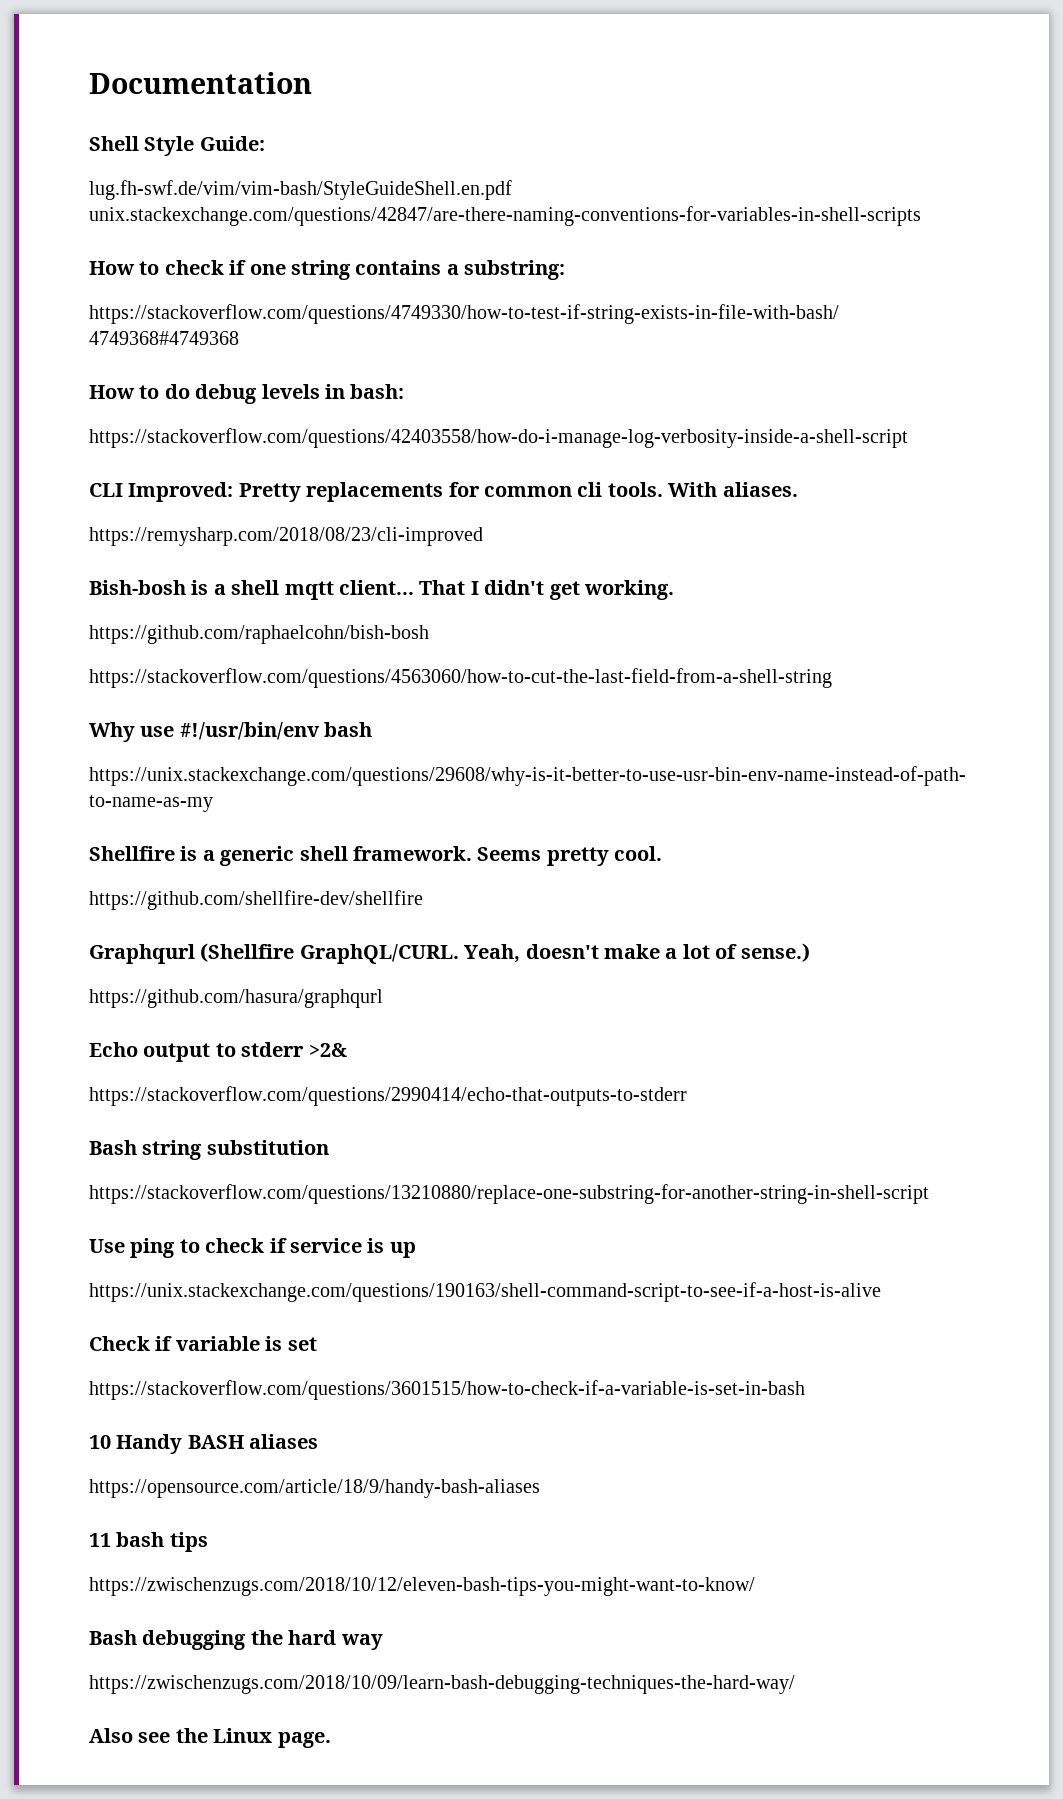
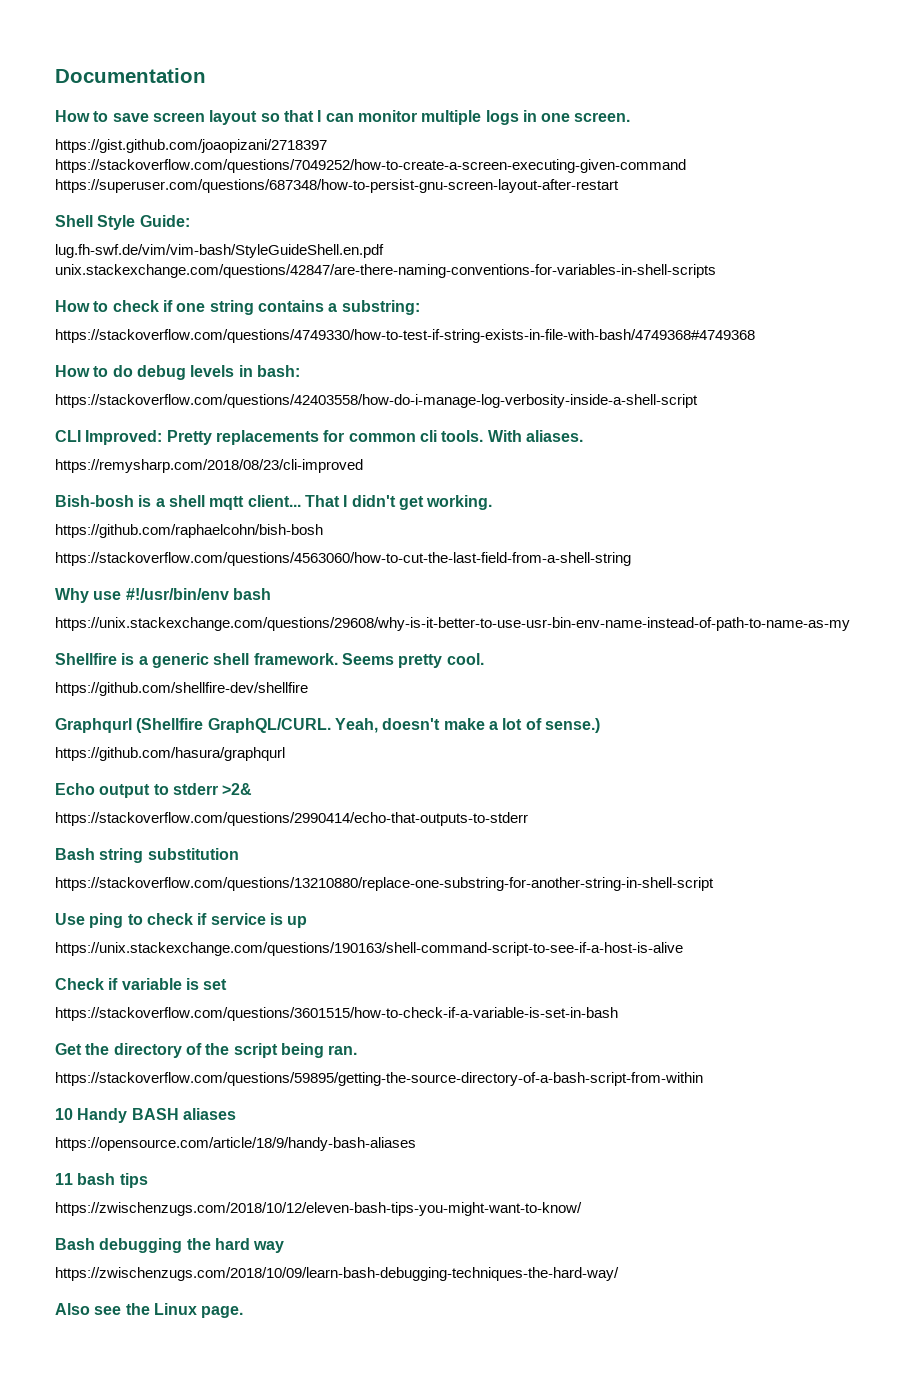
+ How to save screen layout so that I can monitor multiple logs in one screen.
+ https://gist.github.com/joaopizani/2718397 https://stackoverflow.com/questions/7049252/how-to-create-a-screen-executing-given-command https://superuser.com/questions/687348/how-to-persist-gnu-screen-layout-after-restart
+ Get the directory of the script being ran.
+ https://stackoverflow.com/questions/59895/getting-the-source-directory-of-a-bash-script-from-within

